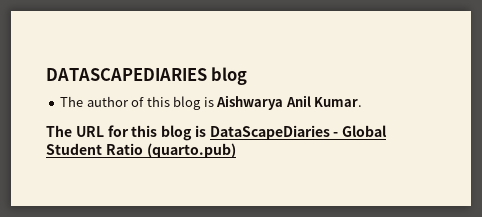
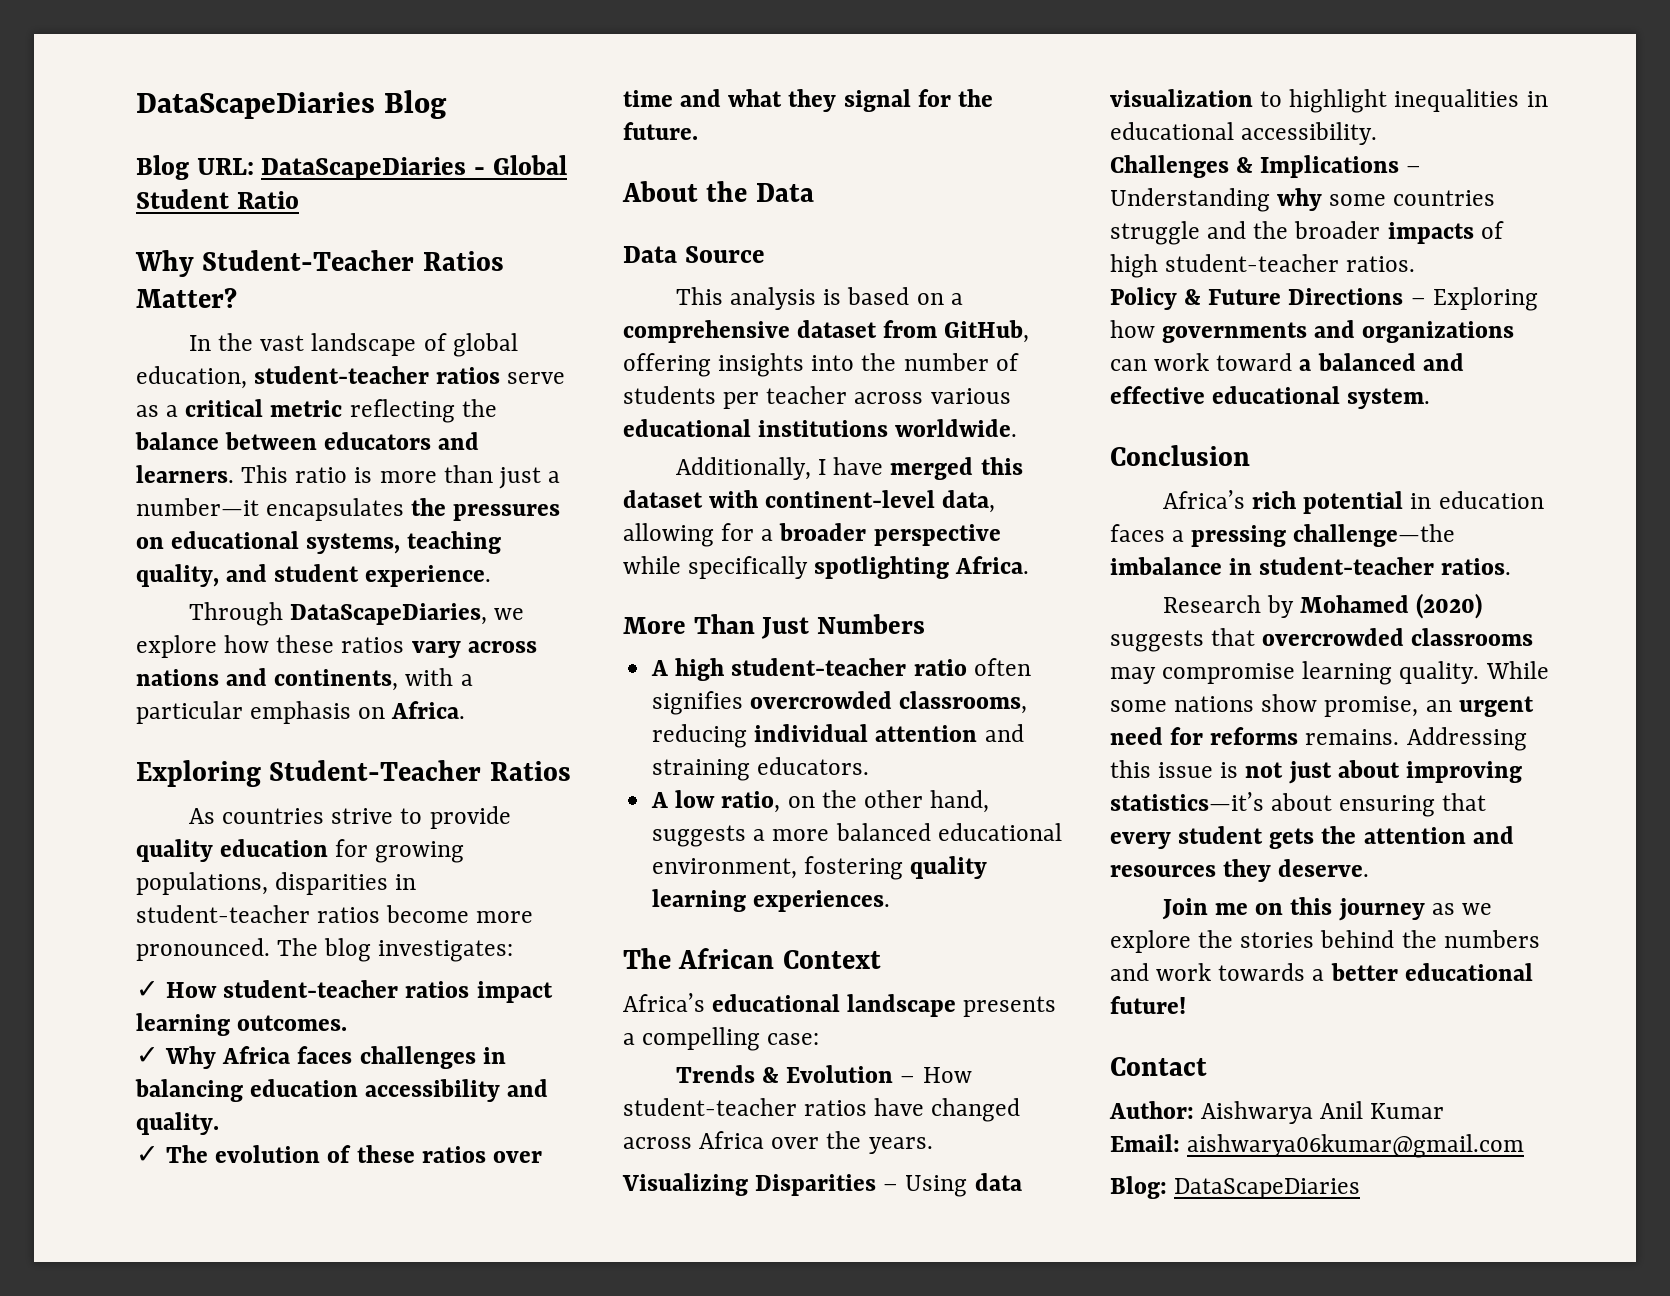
- DATASCAPEDIARIES blog
- The author of this blog is Aishwarya Anil Kumar.
- The URL for this blog is DataScapeDiaries - Global Student Ratio (quarto.pub)
+ DataScapeDiaries Blog
+ Blog URL: DataScapeDiaries - Global Student Ratio
+ Why Student-Teacher Ratios Matter?
+ In the vast landscape of global education, student-teacher ratios serve as a critical metric reflecting the balance between educators and learners. This ratio is more than just a number—it encapsulates the pressures on educational systems, teaching quality, and student experience.
+ Through DataScapeDiaries, we explore how these ratios vary across nations and continents, with a particular emphasis on Africa.
+ Exploring Student-Teacher Ratios
+ As countries strive to provide quality education for growing populations, disparities in student-teacher ratios become more pronounced. The blog investigates:
+ ✓ How student-teacher ratios impact learning outcomes.
+ ✓ Why Africa faces challenges in balancing education accessibility and quality.
+ ✓ The evolution of these ratios over time and what they signal for the future.
+ About the Data
+ Data Source
+ This analysis is based on a comprehensive dataset from GitHub, offering insights into the number of students per teacher across various educational institutions worldwide.
+ Additionally, I have merged this dataset with continent-level data, allowing for a broader perspective while specifically spotlighting Africa.
+ More Than Just Numbers
+ A high student-teacher ratio often signifies overcrowded classrooms, reducing individual attention and straining educators.
+ A low ratio, on the other hand, suggests a more balanced educational environment, fostering quality learning experiences.
+ The African Context
+ Africa’s educational landscape presents a compelling case:
+ Trends & Evolution – How student-teacher ratios have changed across Africa over the years.
+ Visualizing Disparities – Using data visualization to highlight inequalities in educational accessibility.
+ Challenges & Implications – Understanding why some countries struggle and the broader impacts of high student-teacher ratios.
+ Policy & Future Directions – Exploring how governments and organizations can work toward a balanced and effective educational system.
+ Conclusion
+ Africa’s rich potential in education faces a pressing challenge—the imbalance in student-teacher ratios.
+ Research by Mohamed (2020) suggests that overcrowded classrooms may compromise learning quality. While some nations show promise, an urgent need for reforms remains. Addressing this issue is not just about improving statistics—it’s about ensuring that every student gets the attention and resources they deserve.
+ Join me on this journey as we explore the stories behind the numbers and work towards a better educational future!
+ Contact
+ Author: Aishwarya Anil Kumar
+ Email: aishwarya06kumar@gmail.com
+ Blog: DataScapeDiaries

